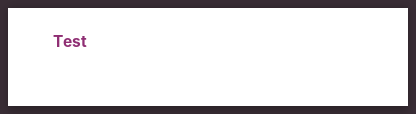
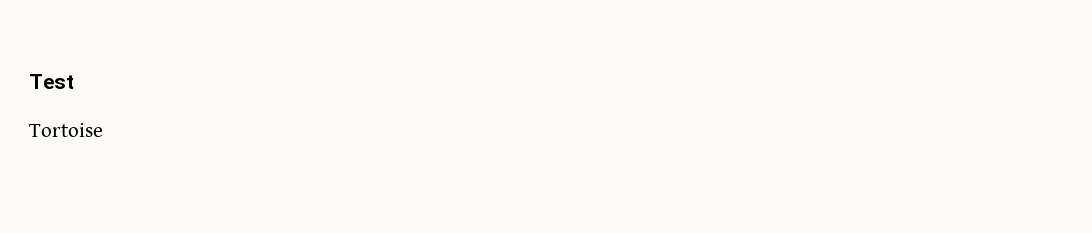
+ Tortoise

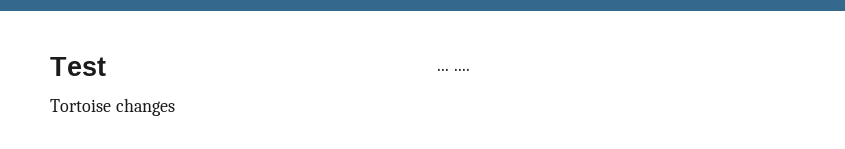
- Tortoise
+ Tortoise changes
+ ... ....

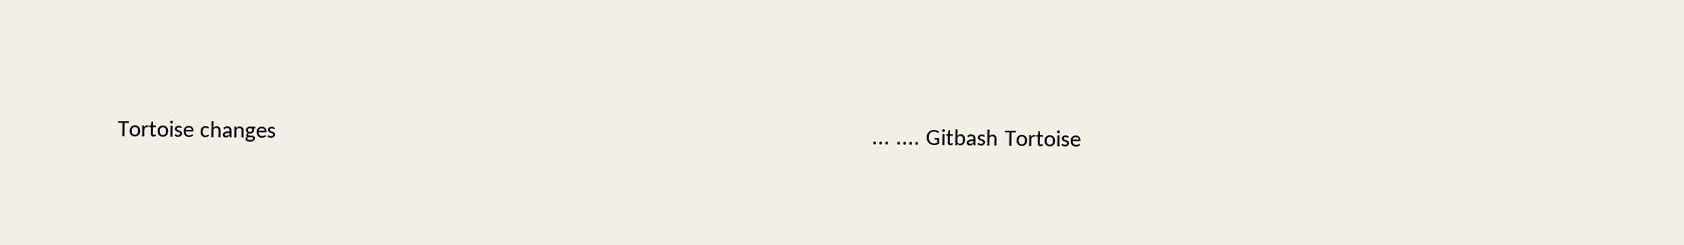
- Test
+ Gitbash Tortoise

